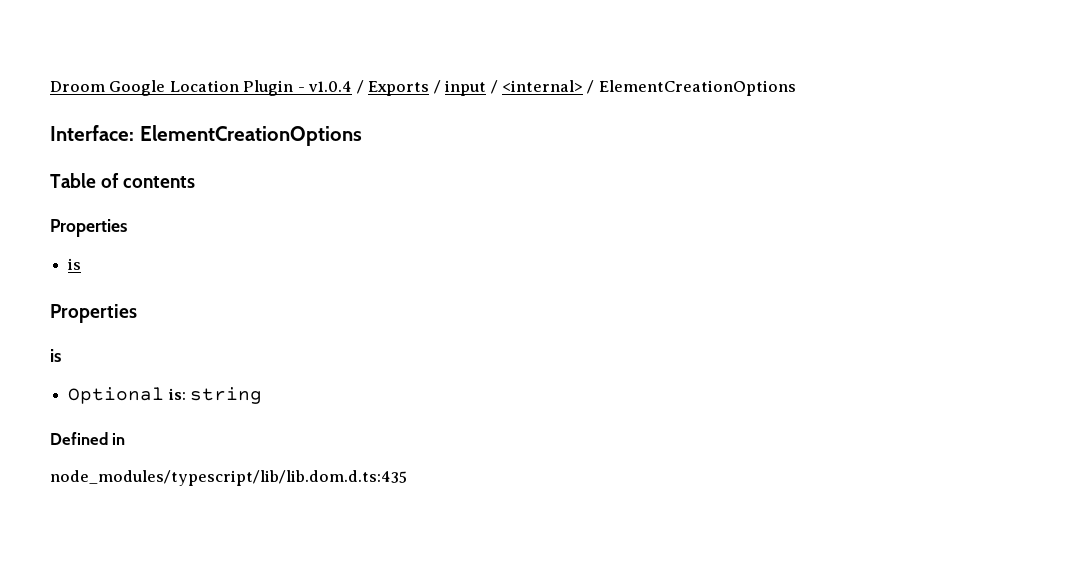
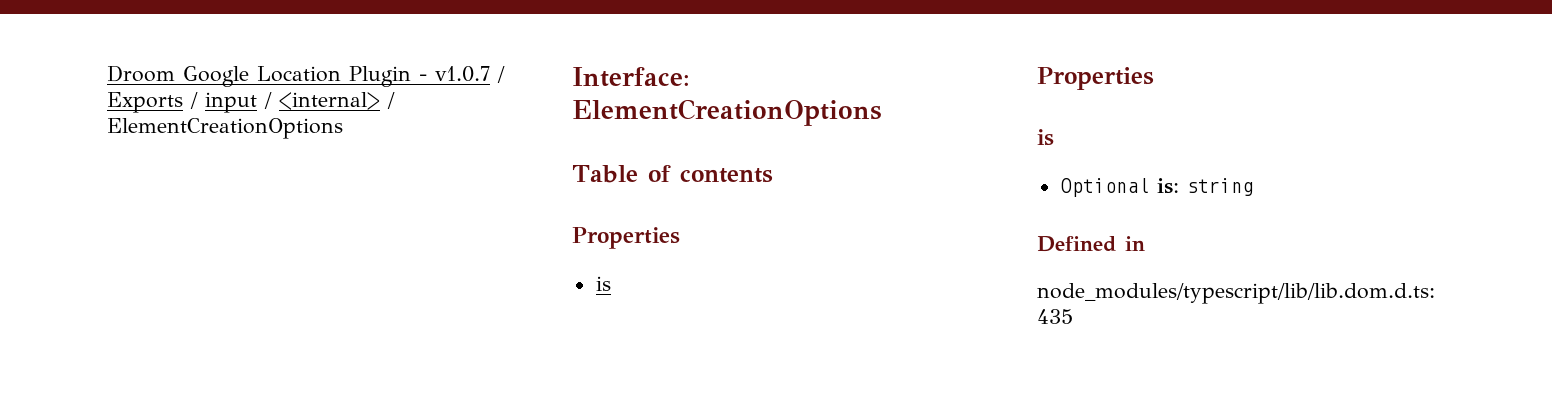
- Droom Google Location Plugin - v1.0.4 / Exports / input / <internal> / ElementCreationOptions
+ Droom Google Location Plugin - v1.0.7 / Exports / input / <internal> / ElementCreationOptions

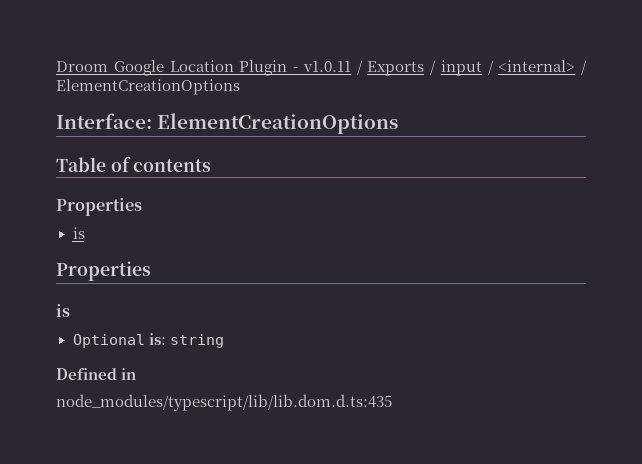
- Droom Google Location Plugin - v1.0.7 / Exports / input / <internal> / ElementCreationOptions
+ Droom Google Location Plugin - v1.0.11 / Exports / input / <internal> / ElementCreationOptions

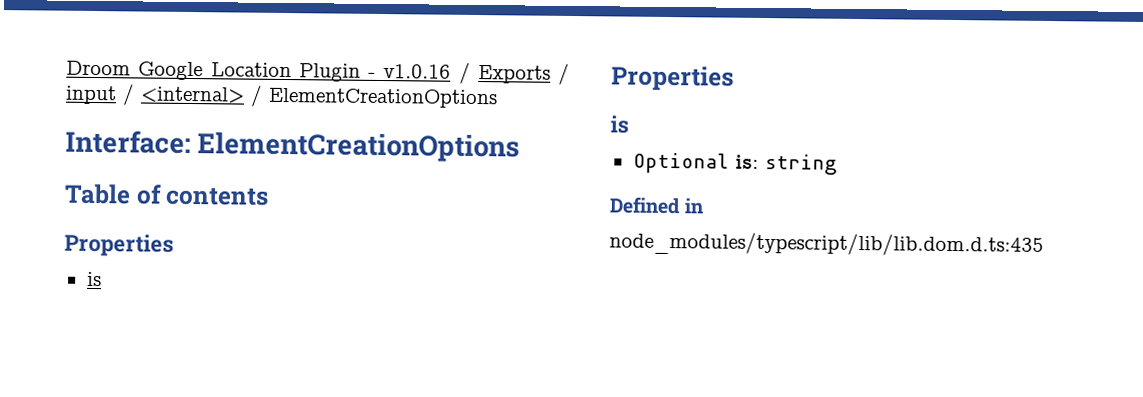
- Droom Google Location Plugin - v1.0.11 / Exports / input / <internal> / ElementCreationOptions
+ Droom Google Location Plugin - v1.0.16 / Exports / input / <internal> / ElementCreationOptions

